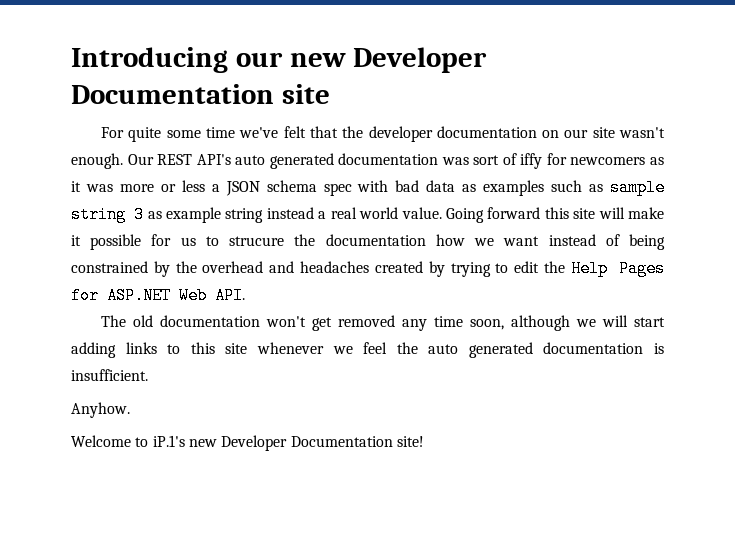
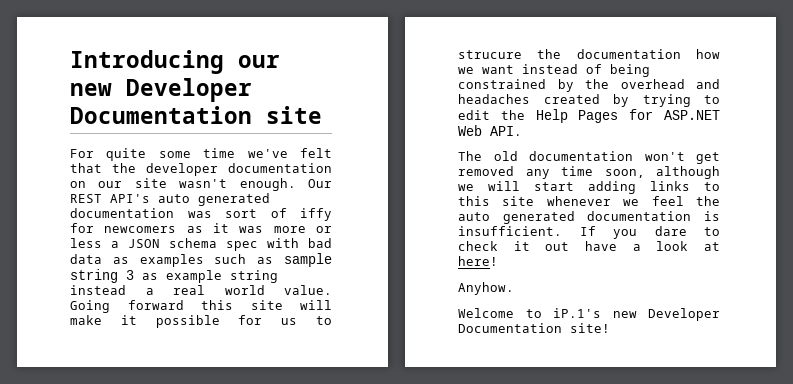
+ If you dare to check it out have a look at here!

